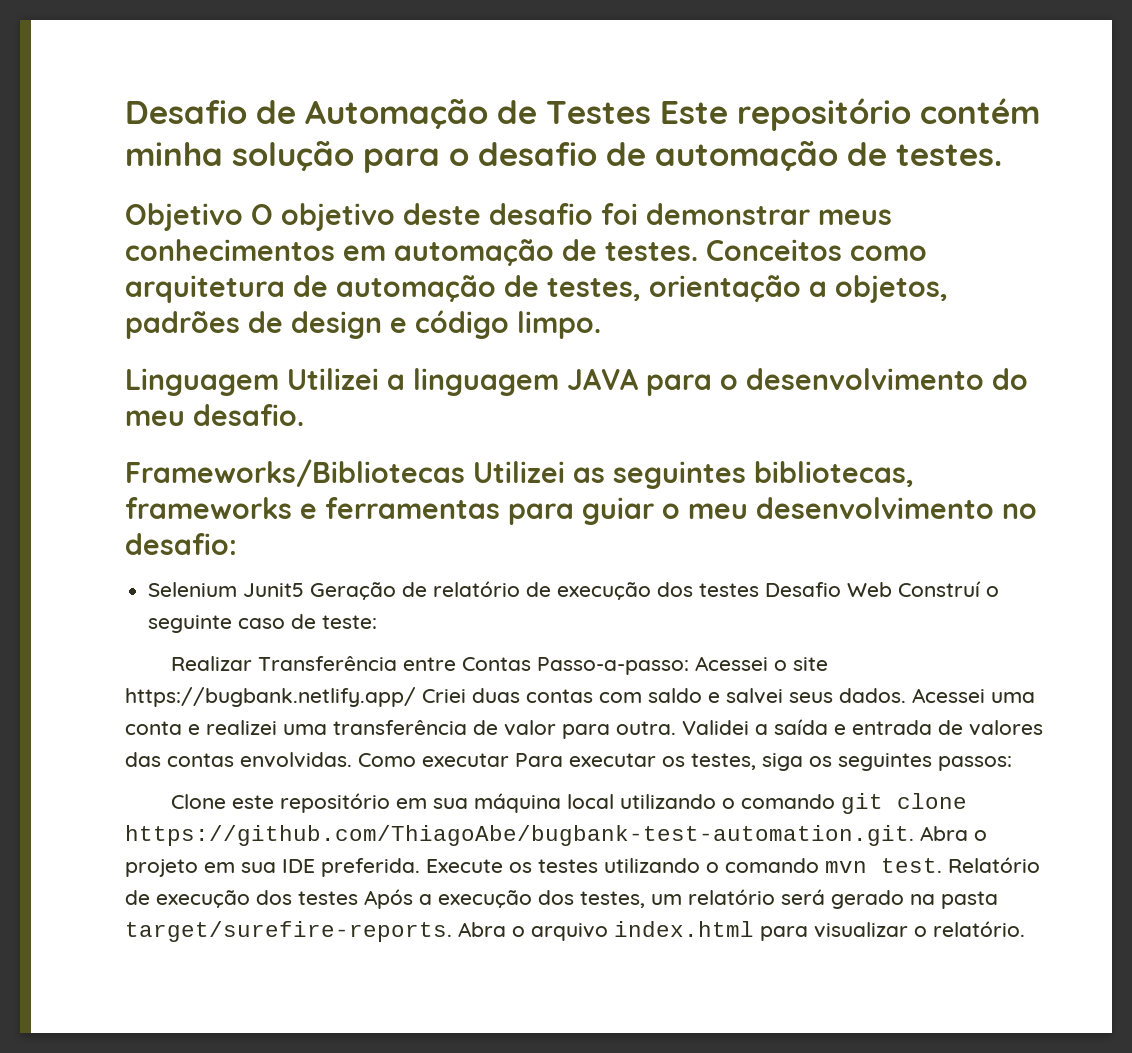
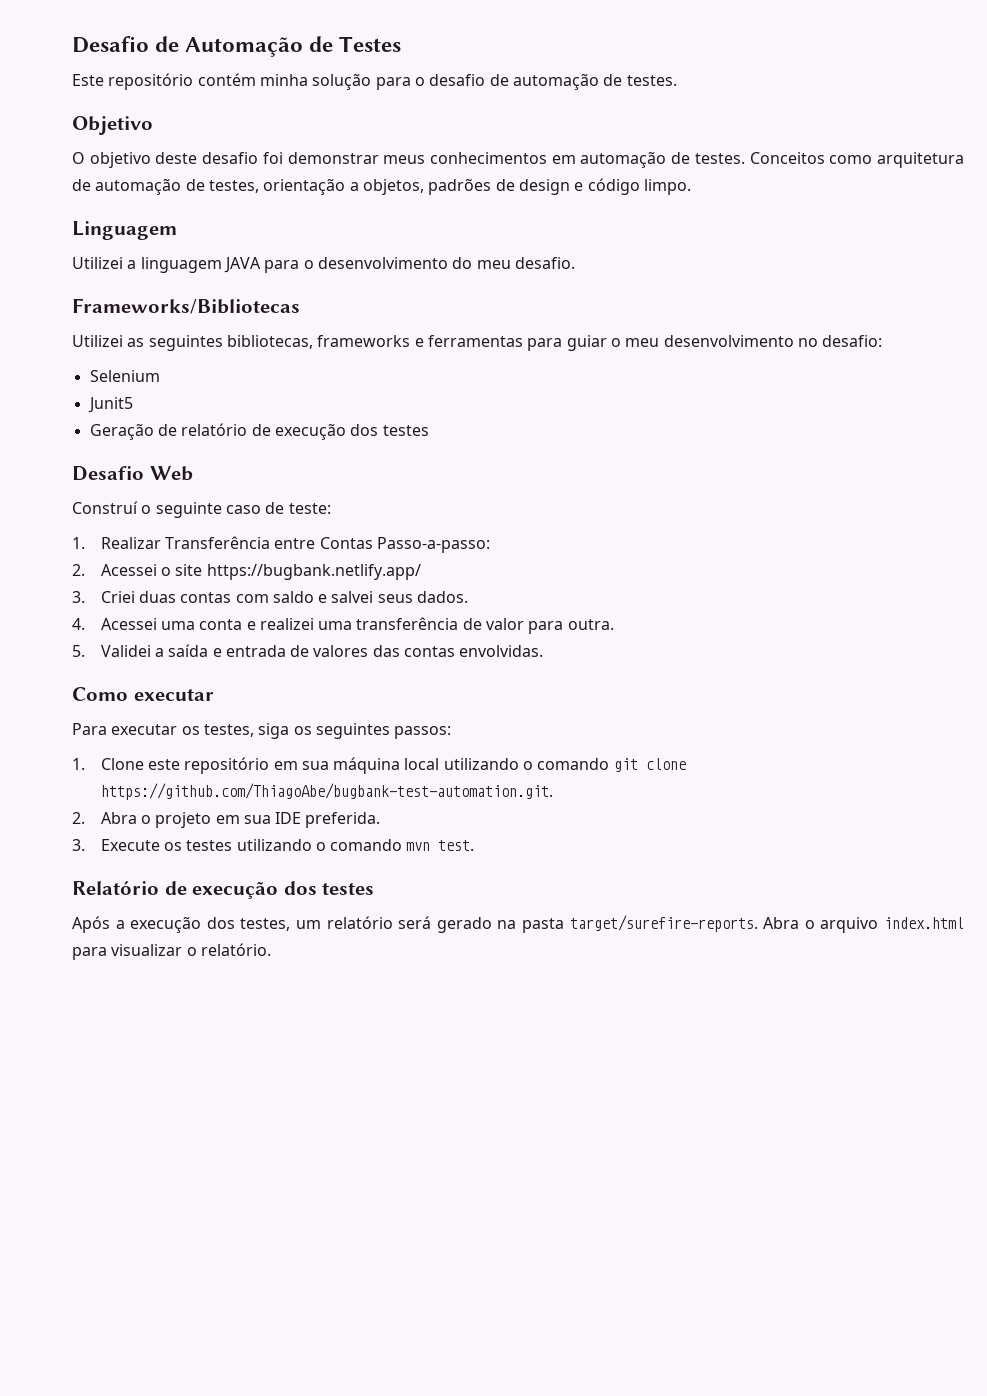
- Desafio de Automação de Testes Este repositório contém minha solução para o desafio de automação de testes.
+ Desafio de Automação de Testes
+ Este repositório contém minha solução para o desafio de automação de testes.
- Objetivo O objetivo deste desafio foi demonstrar meus conhecimentos em automação de testes.
+ Objetivo
+ O objetivo deste desafio foi demonstrar meus conhecimentos em automação de testes.
- Linguagem Utilizei a linguagem JAVA para o desenvolvimento do meu desafio.
+ Linguagem
+ Utilizei a linguagem JAVA para o desenvolvimento do meu desafio.
- Frameworks/Bibliotecas Utilizei as seguintes bibliotecas, frameworks e ferramentas para guiar o meu desenvolvimento no desafio:
+ Frameworks/Bibliotecas
+ Utilizei as seguintes bibliotecas, frameworks e ferramentas para guiar o meu desenvolvimento no desafio:
- Selenium Junit5 Geração de relatório de execução dos testes Desafio Web Construí o seguinte caso de teste:
+ Selenium
+ Junit5
+ Geração de relatório de execução dos testes
+ Desafio Web
+ Construí o seguinte caso de teste:
- Realizar Transferência entre Contas Passo-a-passo: Acessei o site https://bugbank.netlify.app/ Criei duas contas com saldo e salvei seus dados. Acessei uma conta e realizei uma transferência de valor para outra. Validei a saída e entrada de valores das contas envolvidas. Como executar Para executar os testes, siga os seguintes passos:
+ 1. Realizar Transferência entre Contas Passo-a-passo:
+ 2. Acessei o site https://bugbank.netlify.app/
+ 3. Criei duas contas com saldo e salvei seus dados.
+ 4. Acessei uma conta e realizei uma transferência de valor para outra.
+ 5. Validei a saída e entrada de valores das contas envolvidas.
+ Como executar
+ Para executar os testes, siga os seguintes passos:
- Clone este repositório em sua máquina local utilizando o comando git clone https://github.com/ThiagoAbe/bugbank-test-automation.git. Abra o projeto em sua IDE preferida. Execute os testes utilizando o comando mvn test. Relatório de execução dos testes Após a execução dos testes, um relatório será gerado na pasta target/surefire-reports.
+ 1. Clone este repositório em sua máquina local utilizando o comando git clone https://github.com/ThiagoAbe/bugbank-test-automation.git.
+ 2. Abra o projeto em sua IDE preferida.
+ 3. Execute os testes utilizando o comando mvn test.
+ Relatório de execução dos testes
+ Após a execução dos testes, um relatório será gerado na pasta target/surefire-reports.

